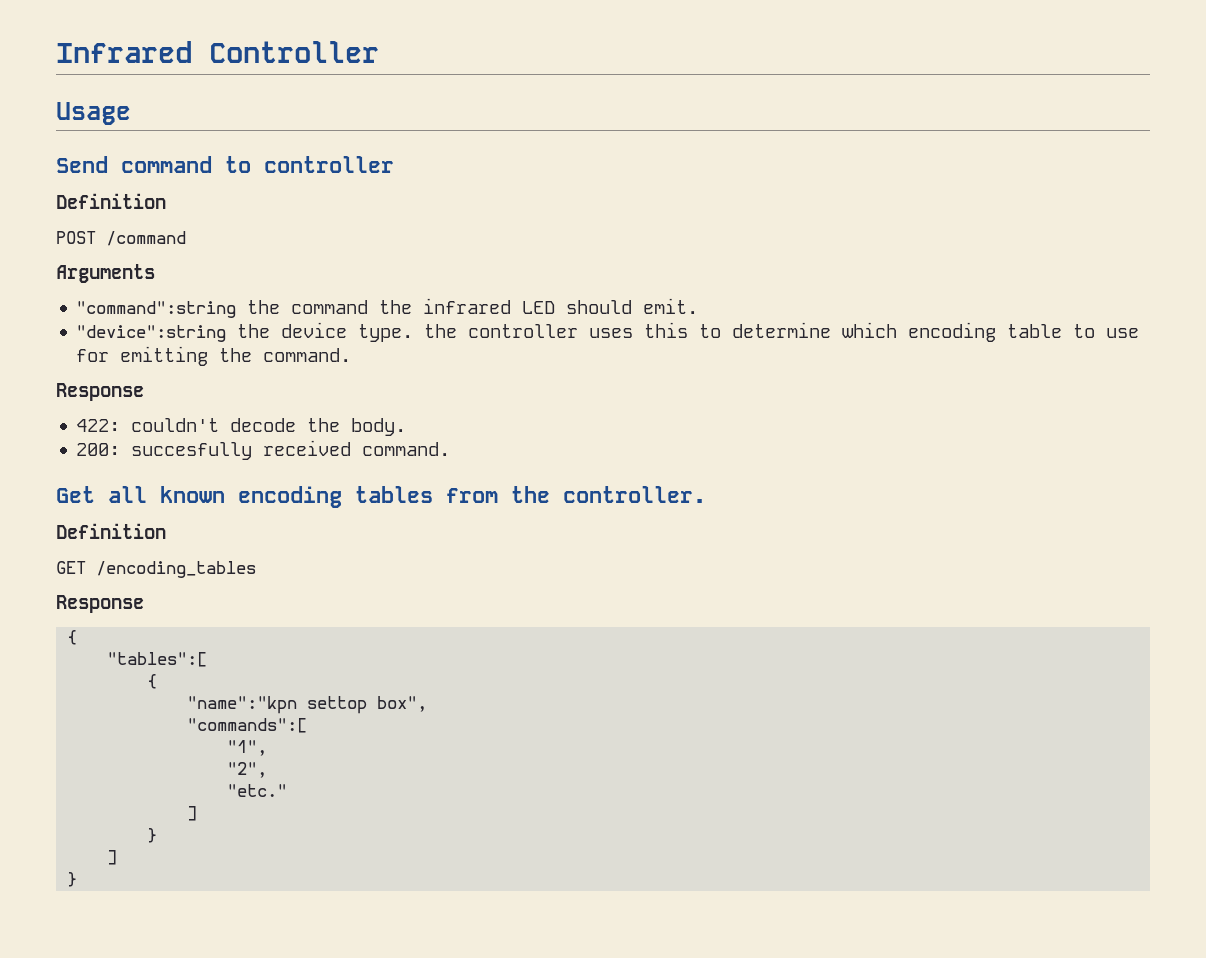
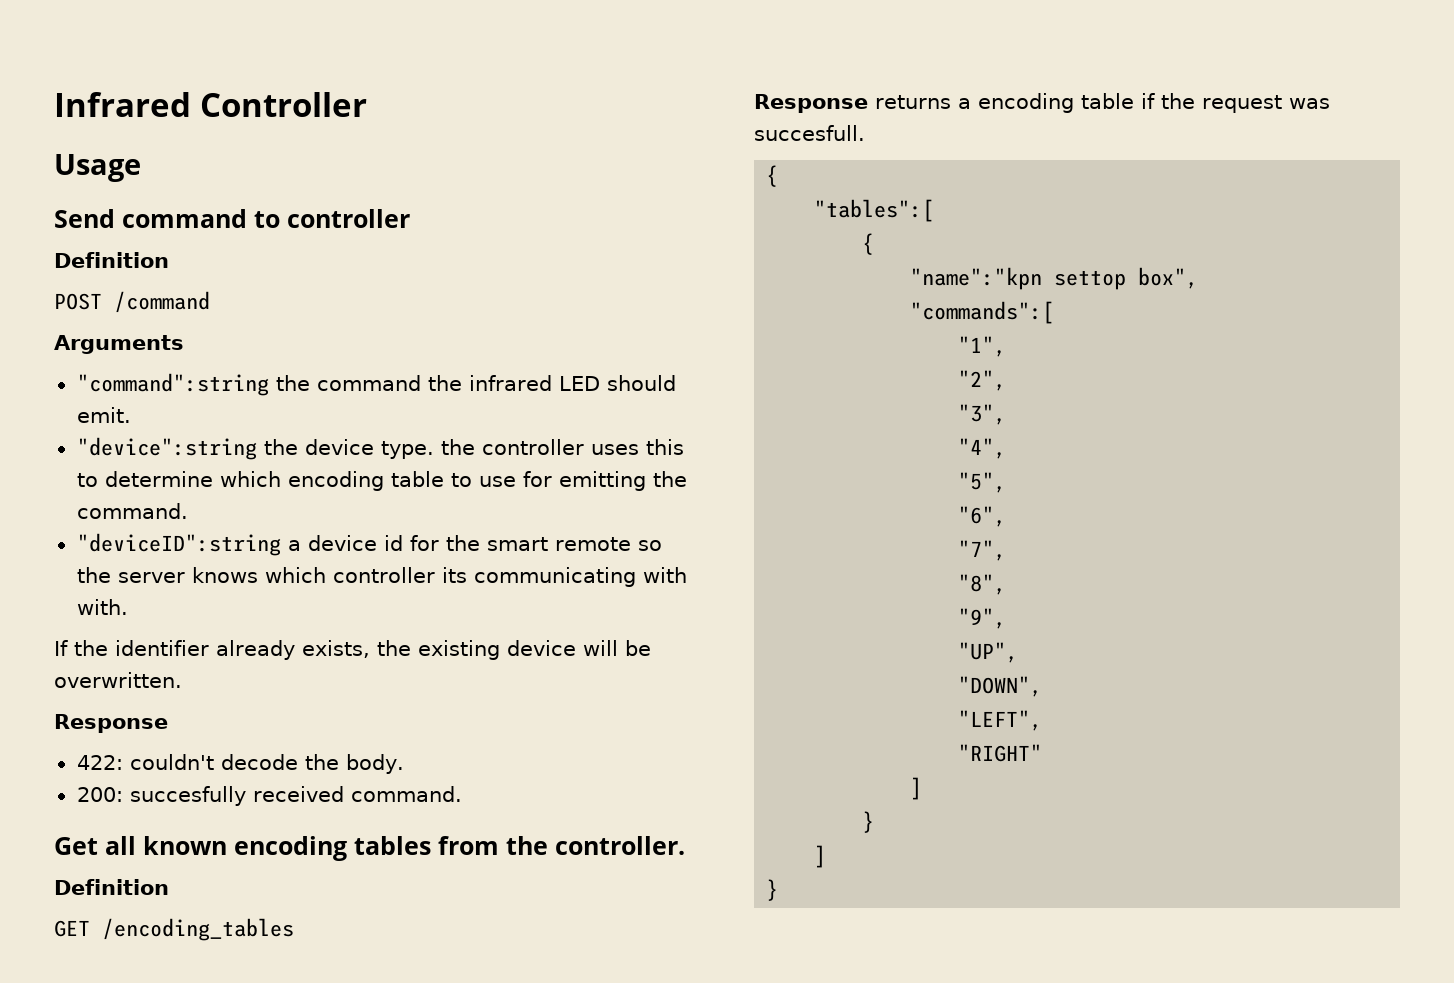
+ "deviceID":string a device id for the smart remote so the server knows which controller its communicating with with.
+ If the identifier already exists, the existing device will be overwritten.
  GET /encoding_tables
- Response
+ Response returns a encoding table if the request was succesfull.
- "etc."
+ "3",
+ "4",
+ "5",
+ "6",
+ "7",
+ "8",
+ "9",
+ "UP",
+ "DOWN",
+ "LEFT",
+ "RIGHT"

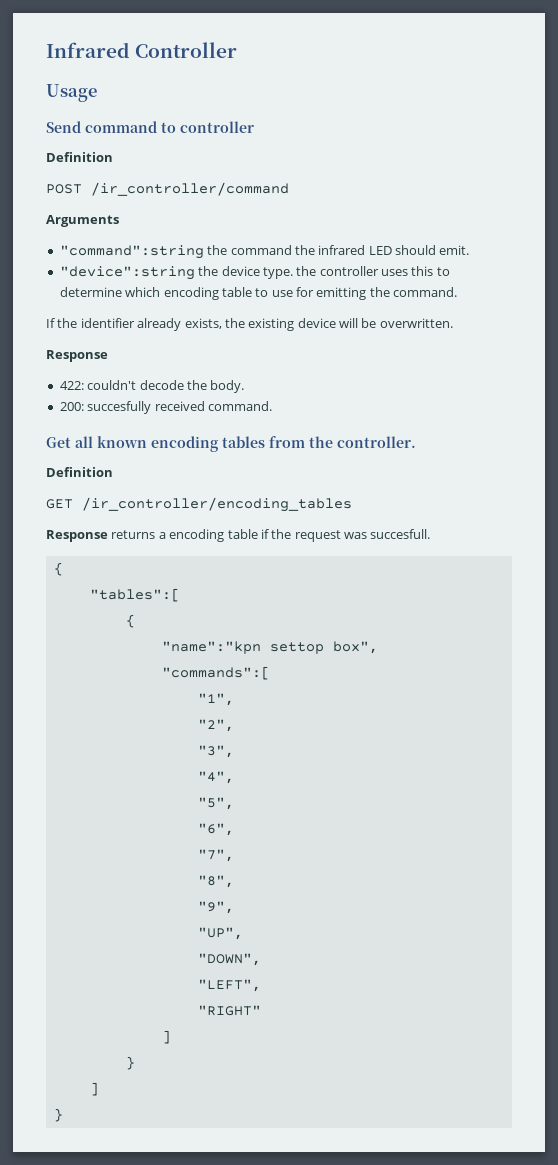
- POST /command
+ POST /ir_controller/command
- "deviceID":string a device id for the smart remote so the server knows which controller its communicating with with.
- GET /encoding_tables
+ GET /ir_controller/encoding_tables

